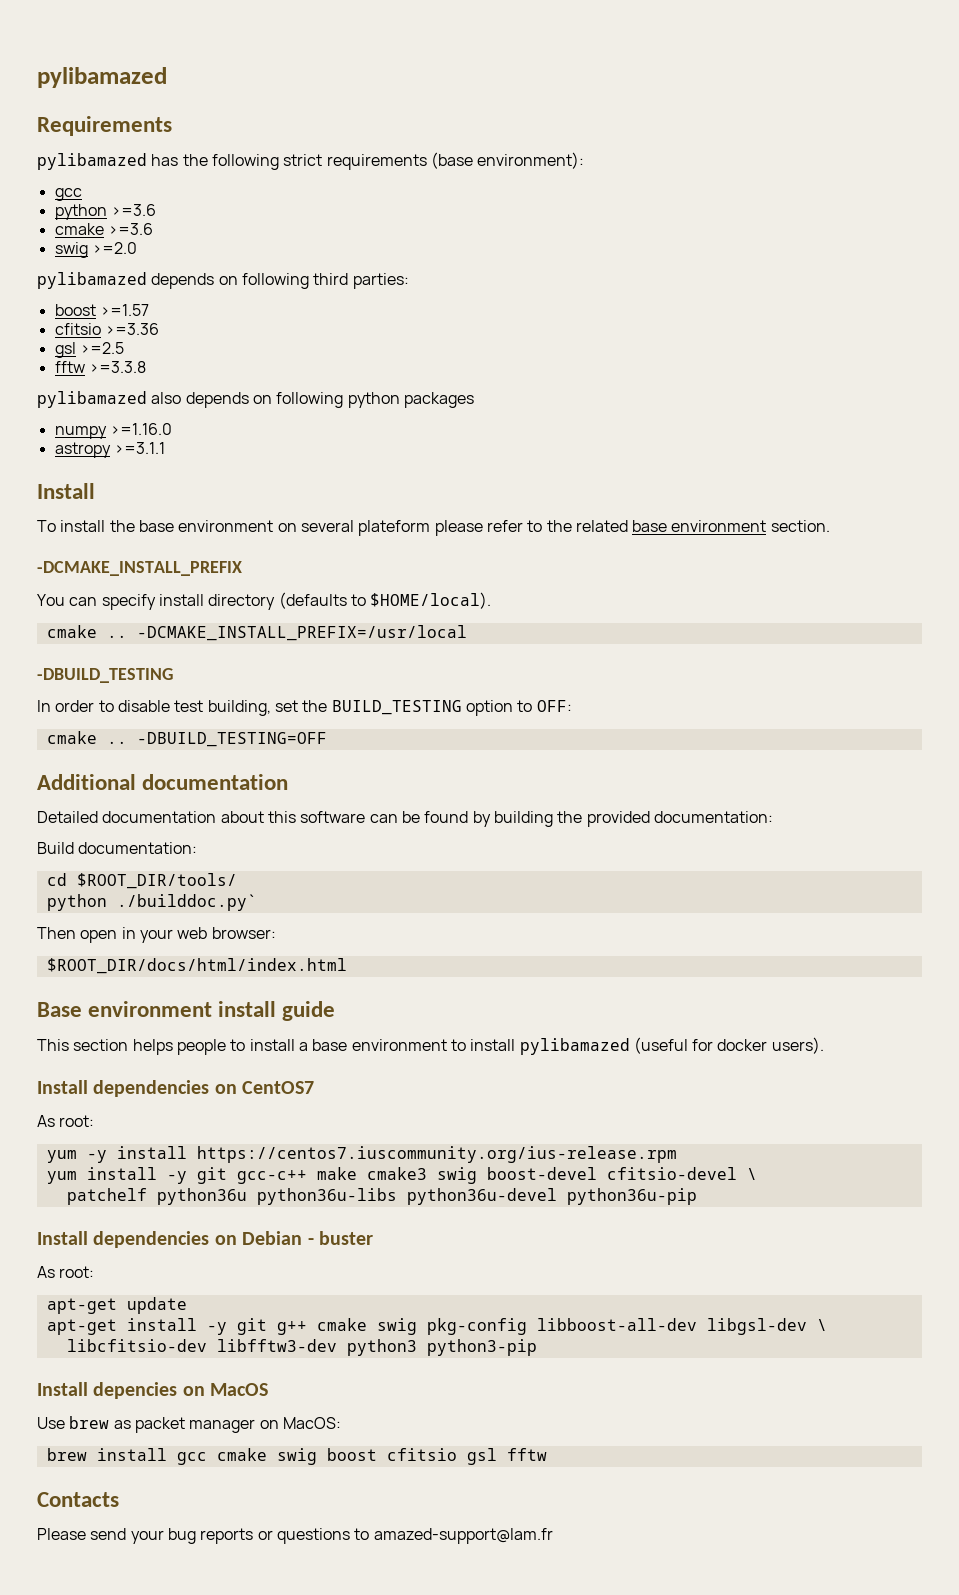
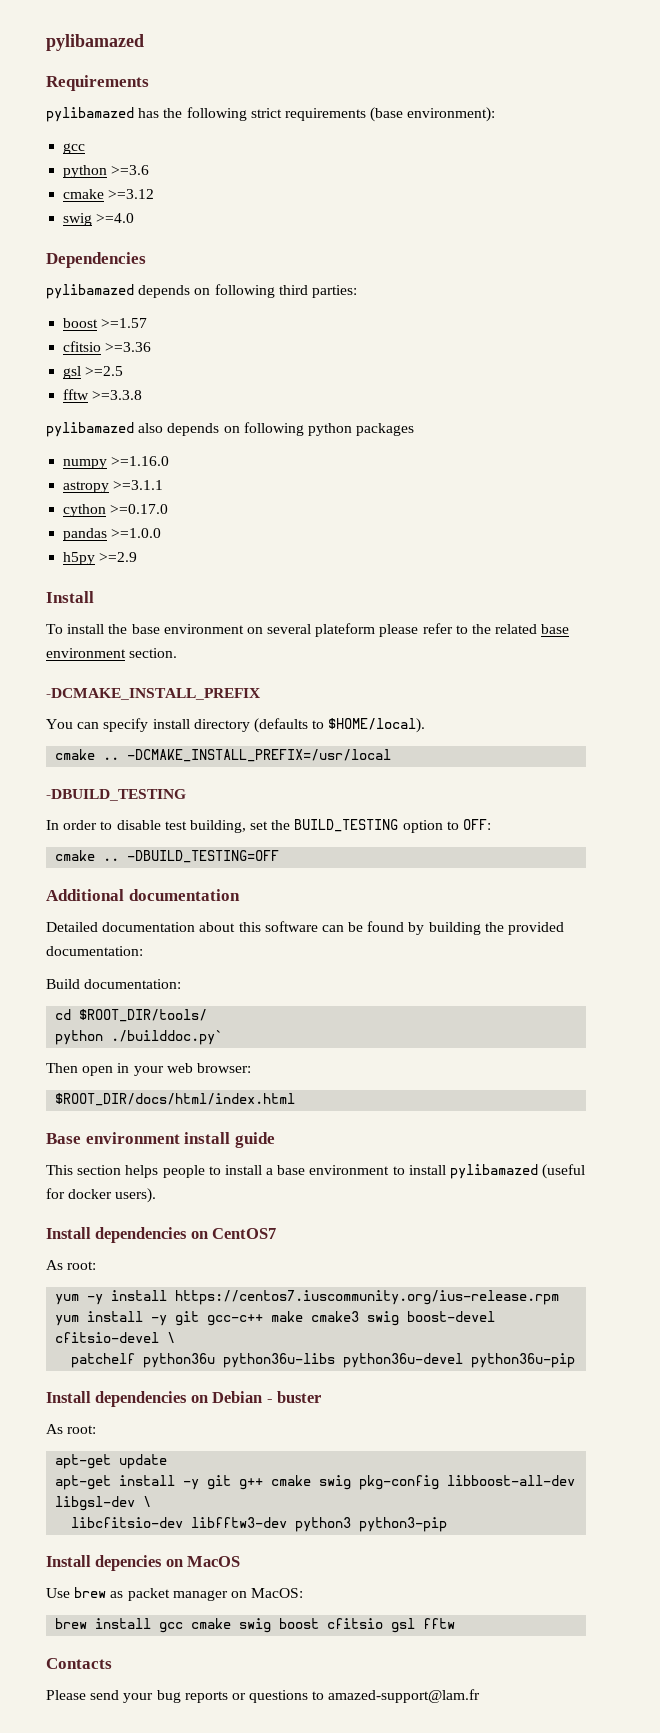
- cmake >=3.6
- swig >=2.0
+ cmake >=3.12
+ swig >=4.0
+ Dependencies
+ cython >=0.17.0
+ pandas >=1.0.0
+ h5py >=2.9

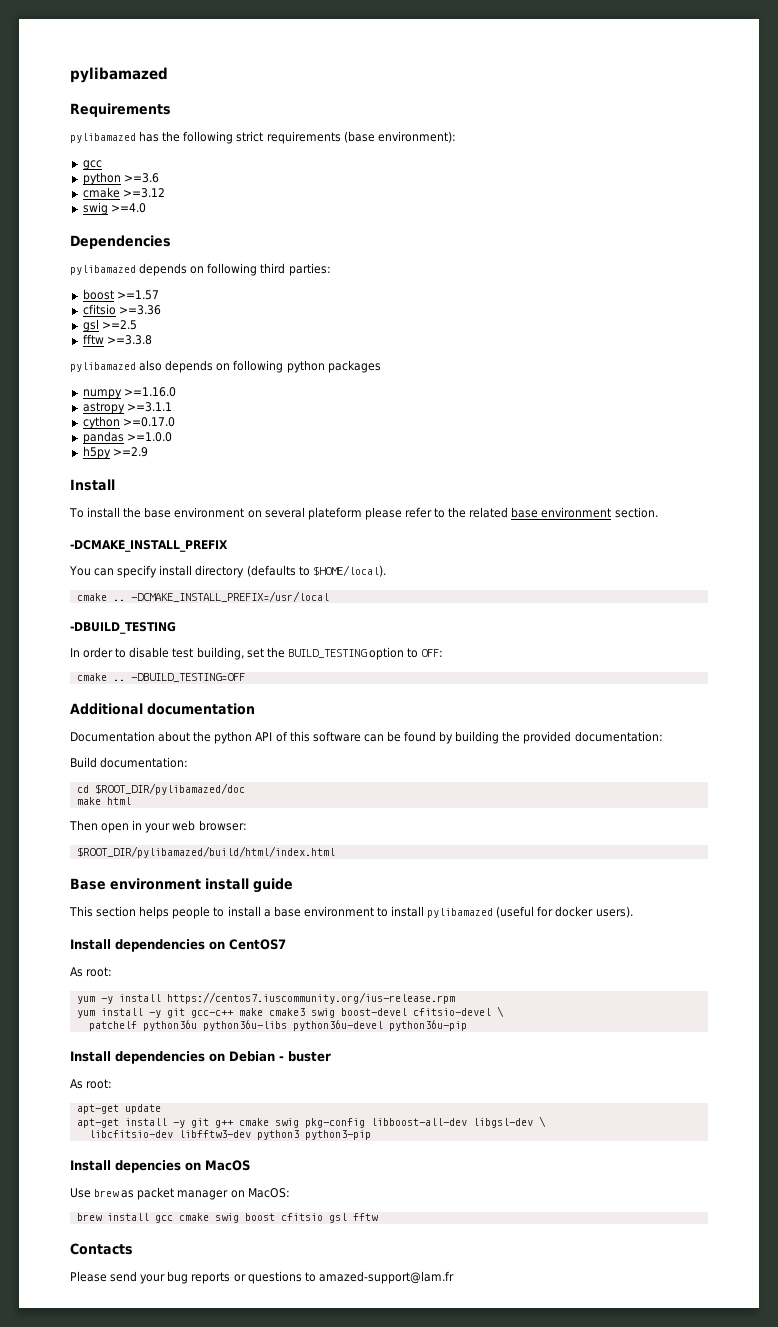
- Detailed documentation about this software can be found by building the provided documentation:
+ Documentation about the python API of this software can be found by building the provided documentation:
- cd $ROOT_DIR/tools/
- python ./builddoc.py`
+ cd $ROOT_DIR/pylibamazed/doc
+ make html
- $ROOT_DIR/docs/html/index.html
+ $ROOT_DIR/pylibamazed/build/html/index.html

